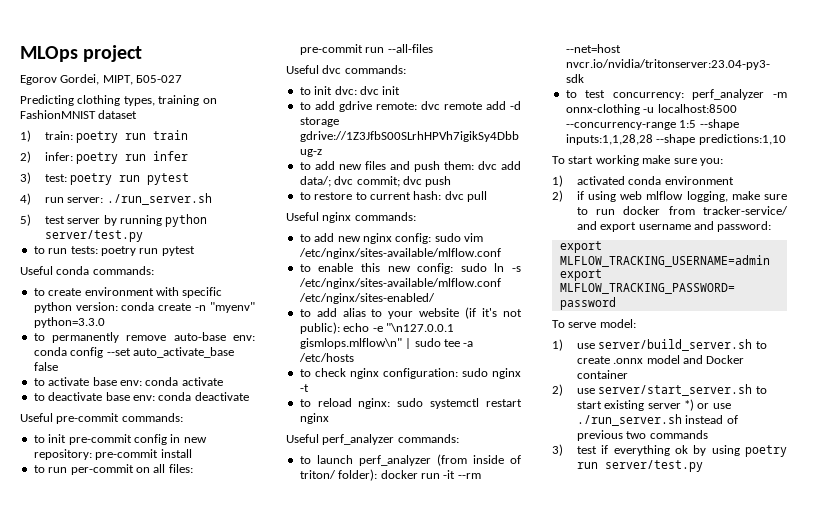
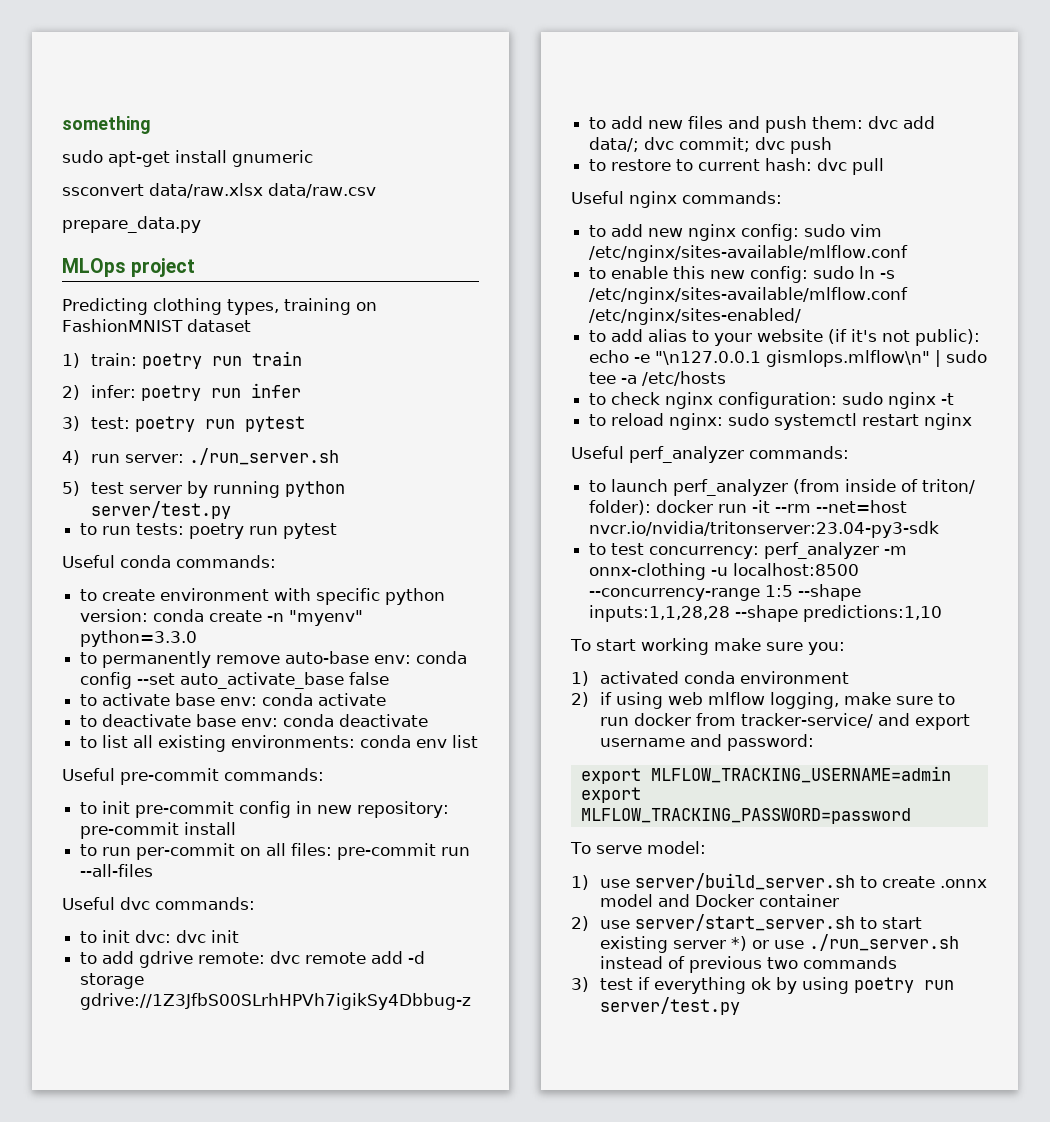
+ something
+ sudo apt-get install gnumeric
+ ssconvert data/raw.xlsx data/raw.csv
+ prepare_data.py
  MLOps project
- Egorov Gordei, MIPT, Б05-027
+ to list all existing environments: conda env list

